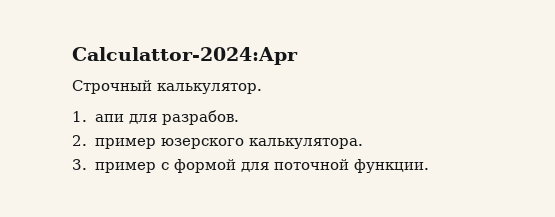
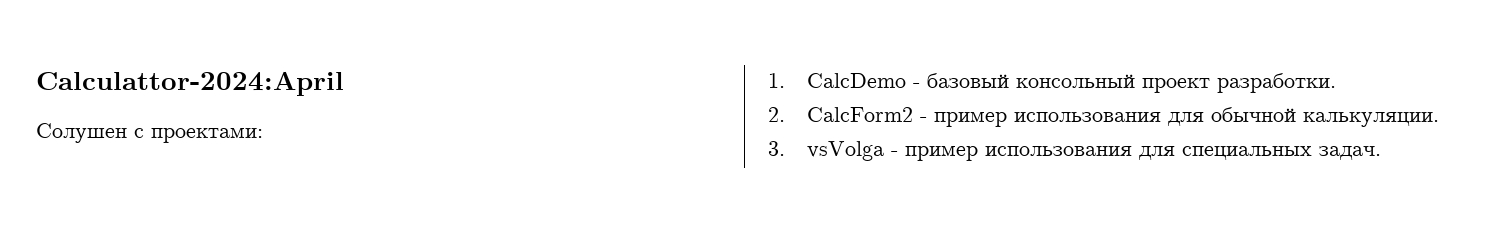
- Calculattor-2024:Apr
- Строчный калькулятор.
- 1. апи для разрабов.
- 2. пример юзерского калькулятора.
- 3. пример с формой для поточной функции.
+ Calculattor-2024:April
+ Солушен с проектами:
+ 1. CalcDemo - базовый консольный проект разработки.
+ 2. CalcForm2 - пример использования для обычной калькуляции.
+ 3. vsVolga - пример использования для специальных задач.

